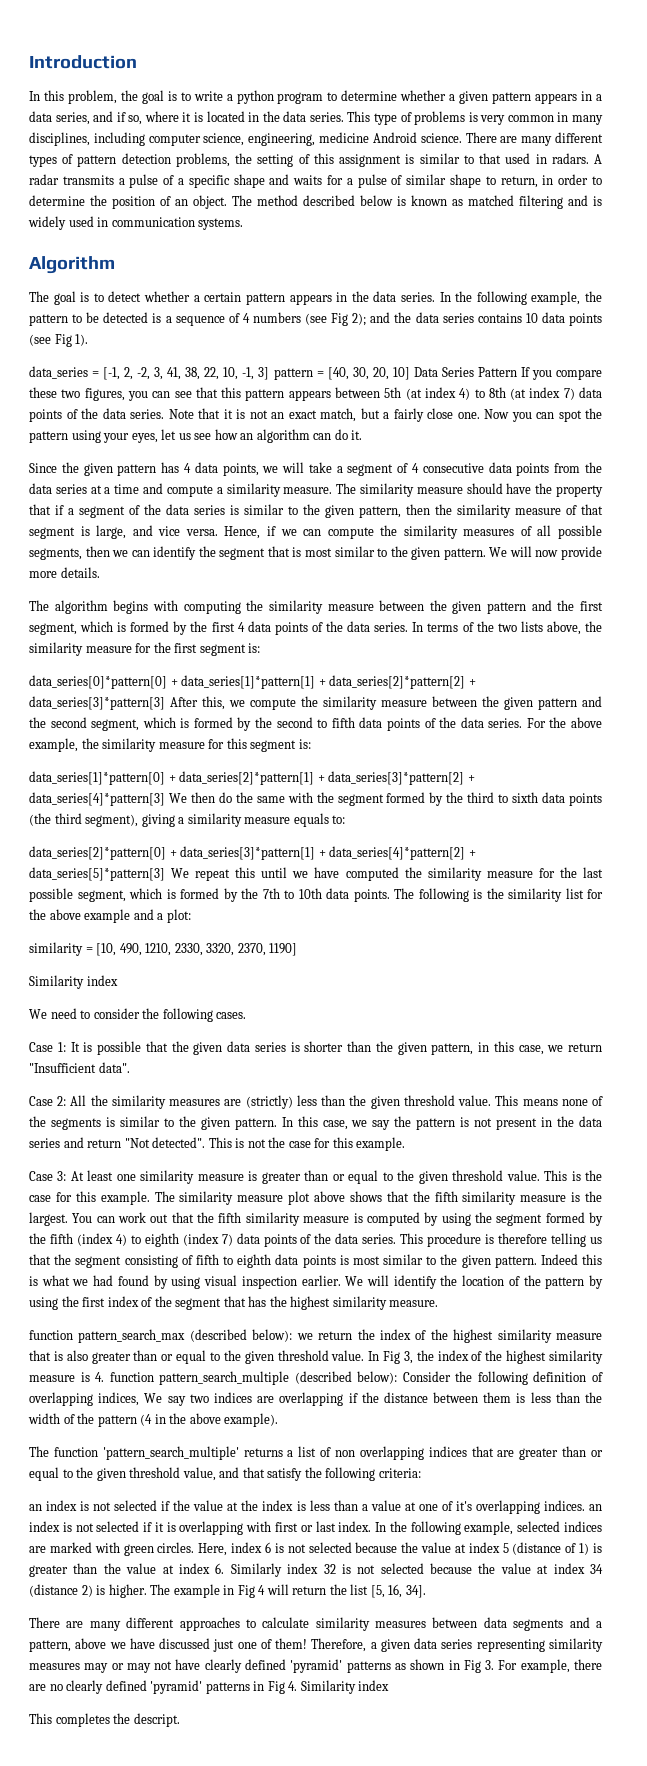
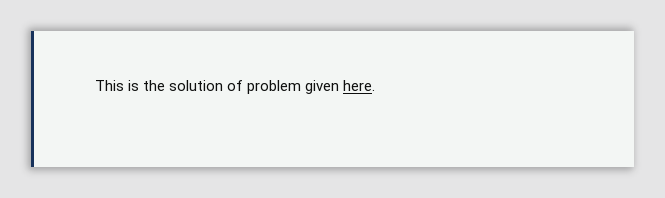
- Introduction
- In this problem, the goal is to write a python program to determine whether a given pattern appears in a data series, and if so, where it is located in the data series. This type of problems is very common in many disciplines, including computer science, engineering, medicine Android science. There are many different types of pattern detection problems, the setting of this assignment is similar to that used in radars. A radar transmits a pulse of a specific shape and waits for a pulse of similar shape to return, in order to determine the position of an object. The method described below is known as matched filtering and is widely used in communication systems.
- Algorithm
- The goal is to detect whether a certain pattern appears in the data series. In the following example, the pattern to be detected is a sequence of 4 numbers (see Fig 2); and the data series contains 10 data points (see Fig 1).
- data_series = [-1, 2, -2, 3, 41, 38, 22, 10, -1, 3] pattern = [40, 30, 20, 10] Data Series Pattern If you compare these two figures, you can see that this pattern appears between 5th (at index 4) to 8th (at index 7) data points of the data series. Note that it is not an exact match, but a fairly close one. Now you can spot the pattern using your eyes, let us see how an algorithm can do it.
- Since the given pattern has 4 data points, we will take a segment of 4 consecutive data points from the data series at a time and compute a similarity measure. The similarity measure should have the property that if a segment of the data series is similar to the given pattern, then the similarity measure of that segment is large, and vice versa. Hence, if we can compute the similarity measures of all possible segments, then we can identify the segment that is most similar to the given pattern. We will now provide more details.
- The algorithm begins with computing the similarity measure between the given pattern and the first segment, which is formed by the first 4 data points of the data series. In terms of the two lists above, the similarity measure for the first segment is:
- data_series[0]*pattern[0] + data_series[1]*pattern[1] + data_series[2]*pattern[2] + data_series[3]*pattern[3] After this, we compute the similarity measure between the given pattern and the second segment, which is formed by the second to fifth data points of the data series. For the above example, the similarity measure for this segment is:
- data_series[1]*pattern[0] + data_series[2]*pattern[1] + data_series[3]*pattern[2] + data_series[4]*pattern[3] We then do the same with the segment formed by the third to sixth data points (the third segment), giving a similarity measure equals to:
- data_series[2]*pattern[0] + data_series[3]*pattern[1] + data_series[4]*pattern[2] + data_series[5]*pattern[3] We repeat this until we have computed the similarity measure for the last possible segment, which is formed by the 7th to 10th data points. The following is the similarity list for the above example and a plot:
- similarity = [10, 490, 1210, 2330, 3320, 2370, 1190]
- Similarity index
- We need to consider the following cases.
- Case 1: It is possible that the given data series is shorter than the given pattern, in this case, we return "Insufficient data".
- Case 2: All the similarity measures are (strictly) less than the given threshold value. This means none of the segments is similar to the given pattern. In this case, we say the pattern is not present in the data series and return "Not detected". This is not the case for this example.
- Case 3: At least one similarity measure is greater than or equal to the given threshold value. This is the case for this example. The similarity measure plot above shows that the fifth similarity measure is the largest. You can work out that the fifth similarity measure is computed by using the segment formed by the fifth (index 4) to eighth (index 7) data points of the data series. This procedure is therefore telling us that the segment consisting of fifth to eighth data points is most similar to the given pattern. Indeed this is what we had found by using visual inspection earlier. We will identify the location of the pattern by using the first index of the segment that has the highest similarity measure.
- function pattern_search_max (described below): we return the index of the highest similarity measure that is also greater than or equal to the given threshold value. In Fig 3, the index of the highest similarity measure is 4. function pattern_search_multiple (described below): Consider the following definition of overlapping indices, We say two indices are overlapping if the distance between them is less than the width of the pattern (4 in the above example).
- The function 'pattern_search_multiple' returns a list of non overlapping indices that are greater than or equal to the given threshold value, and that satisfy the following criteria:
- an index is not selected if the value at the index is less than a value at one of it's overlapping indices. an index is not selected if it is overlapping with first or last index. In the following example, selected indices are marked with green circles. Here, index 6 is not selected because the value at index 5 (distance of 1) is greater than the value at index 6. Similarly index 32 is not selected because the value at index 34 (distance 2) is higher. The example in Fig 4 will return the list [5, 16, 34].
- There are many different approaches to calculate similarity measures between data segments and a pattern, above we have discussed just one of them! Therefore, a given data series representing similarity measures may or may not have clearly defined 'pyramid' patterns as shown in Fig 3. For example, there are no clearly defined 'pyramid' patterns in Fig 4. Similarity index
- This completes the descript.
+ This is the solution of problem given here.

